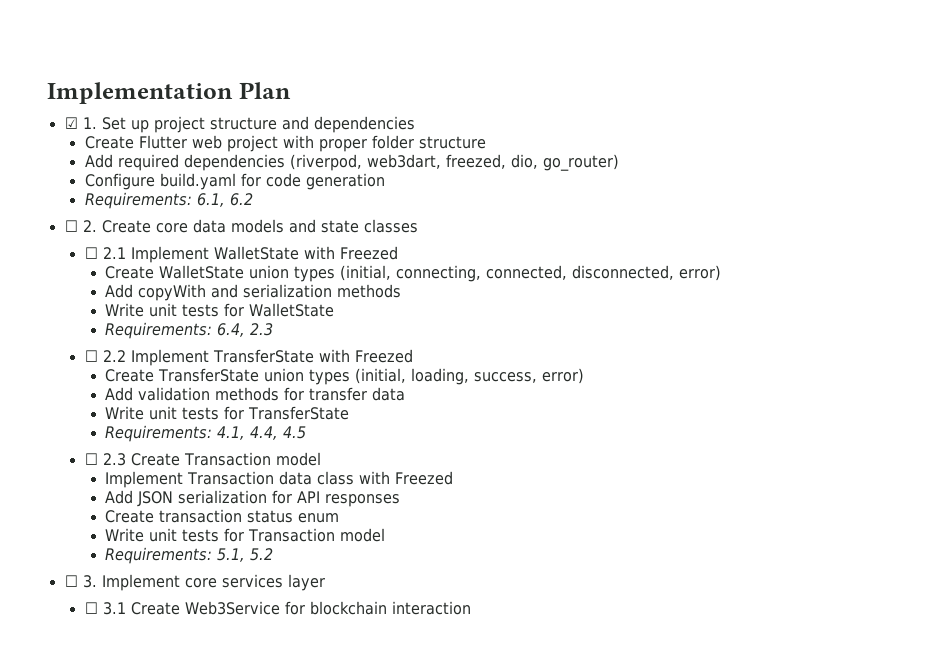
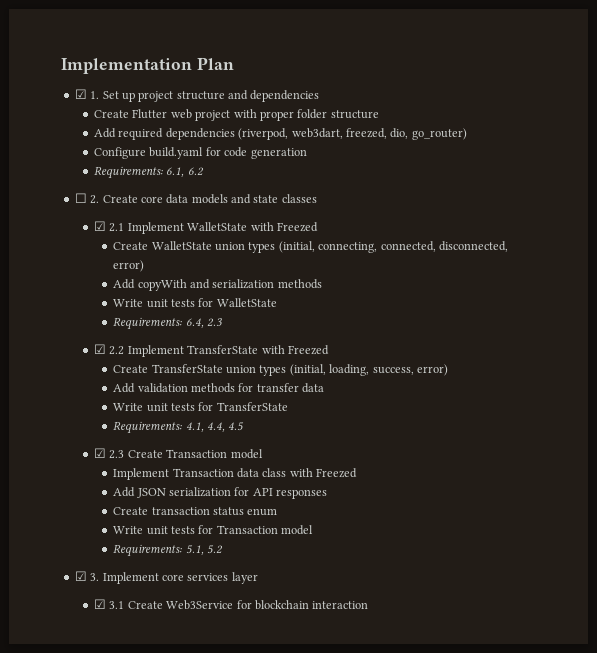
- ☐ 2.1 Implement WalletState with Freezed
+ ☑ 2.1 Implement WalletState with Freezed
- ☐ 2.2 Implement TransferState with Freezed
+ ☑ 2.2 Implement TransferState with Freezed
- ☐ 2.3 Create Transaction model
+ ☑ 2.3 Create Transaction model
- ☐ 3. Implement core services layer
+ ☑ 3. Implement core services layer
- ☐ 3.1 Create Web3Service for blockchain interaction
+ ☑ 3.1 Create Web3Service for blockchain interaction

